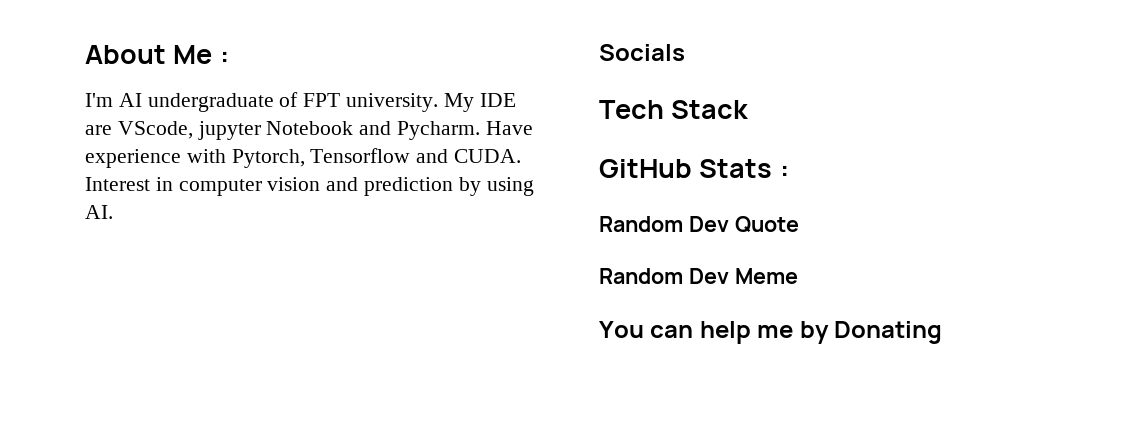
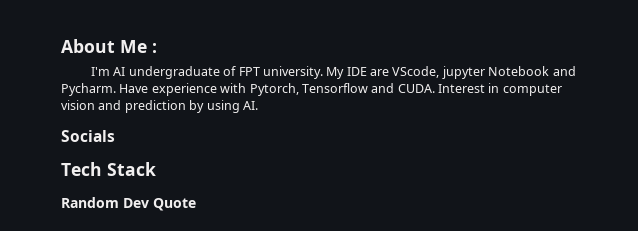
- GitHub Stats :
- Random Dev Meme
- You can help me by Donating

